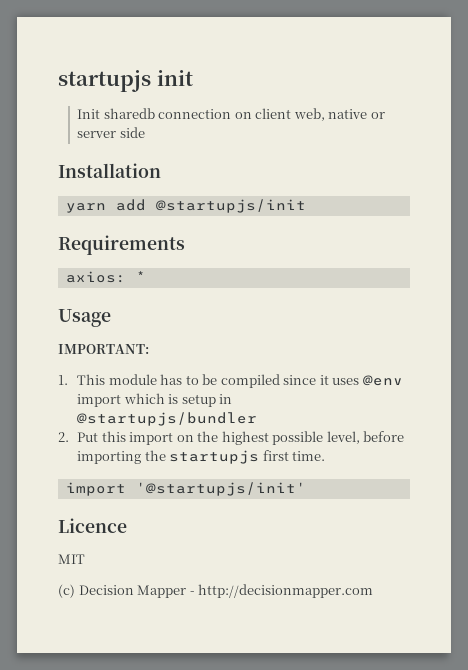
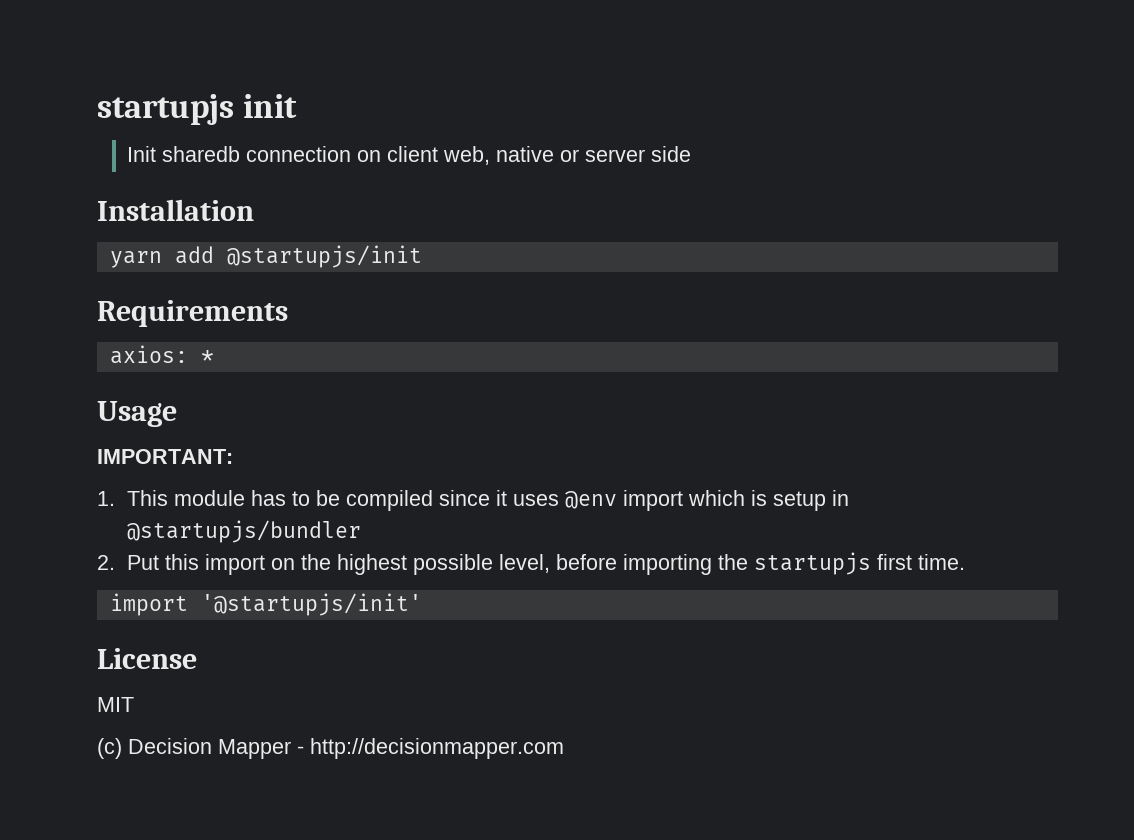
- Licence
+ License

